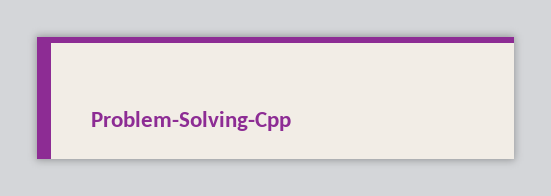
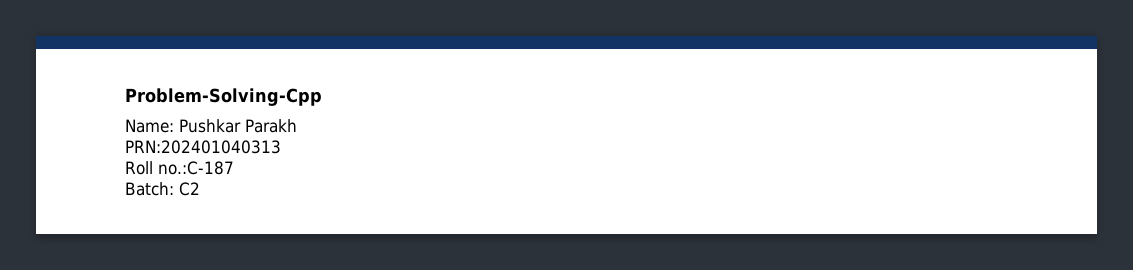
+ Name: Pushkar Parakh
+ PRN:202401040313
+ Roll no.:C-187
+ Batch: C2

